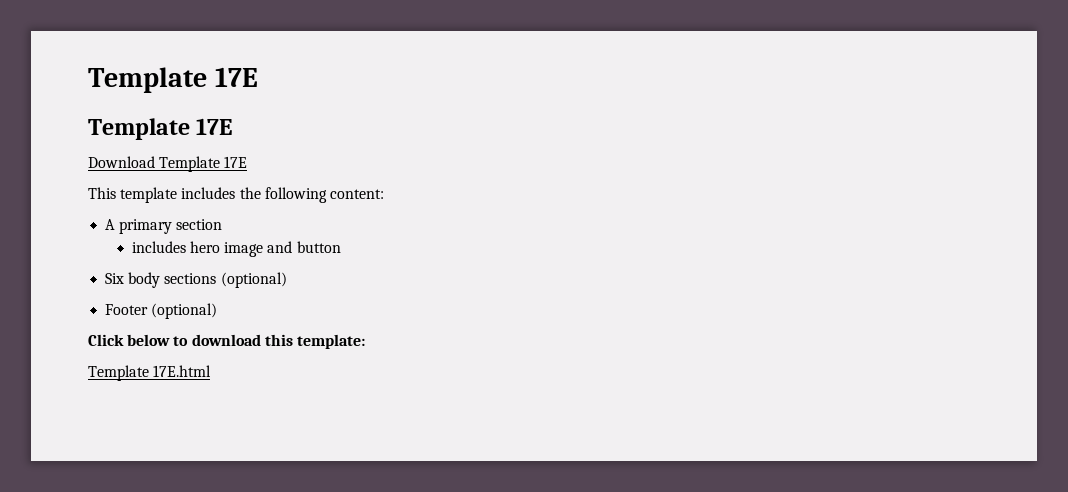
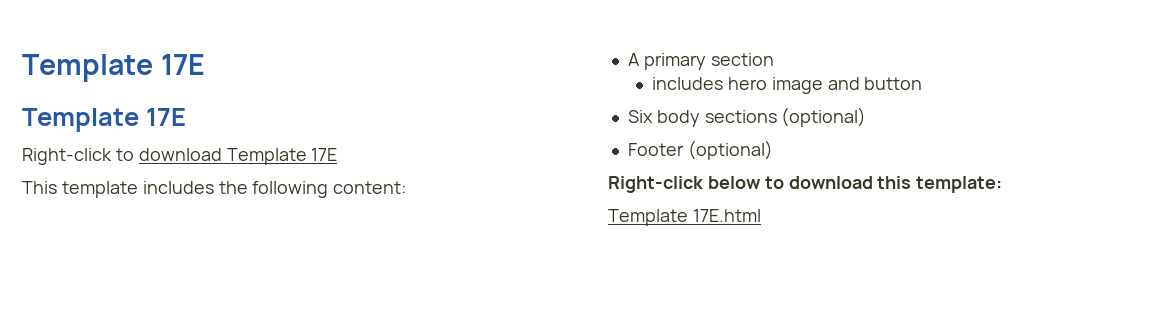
- Download Template 17E
+ Right-click to download Template 17E
- Click below to download this template:
+ Right-click below to download this template:

